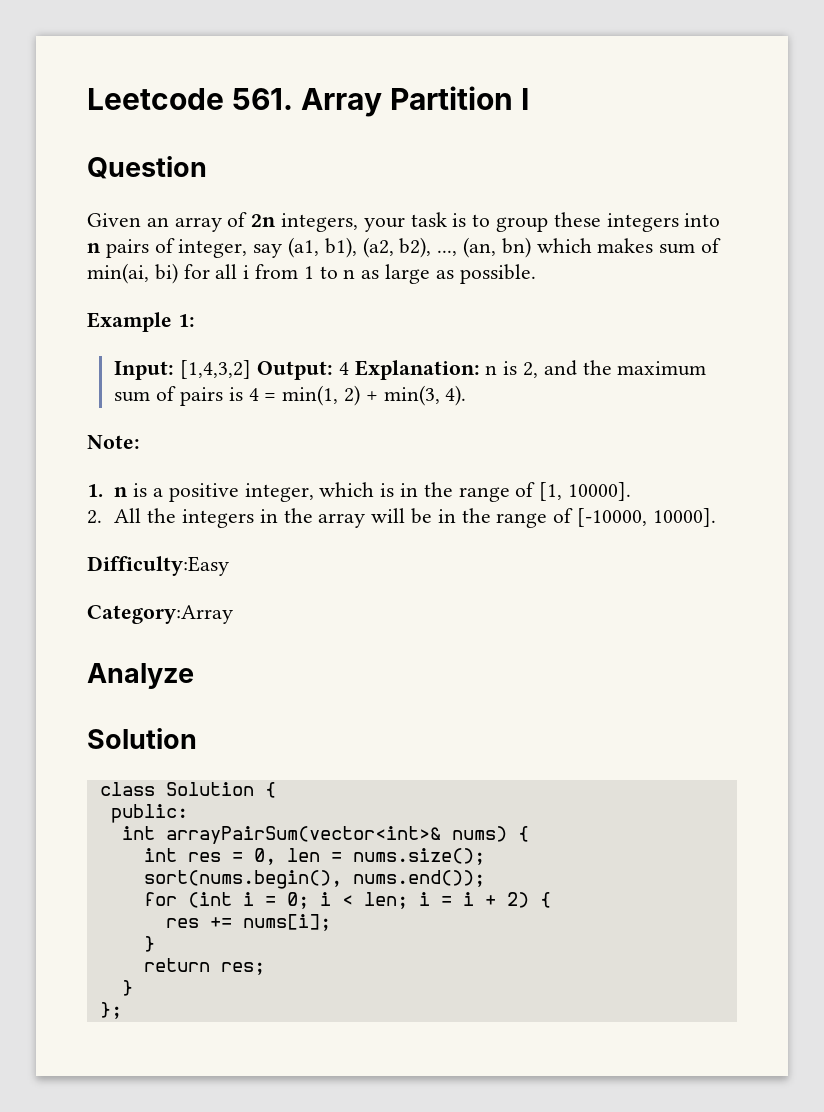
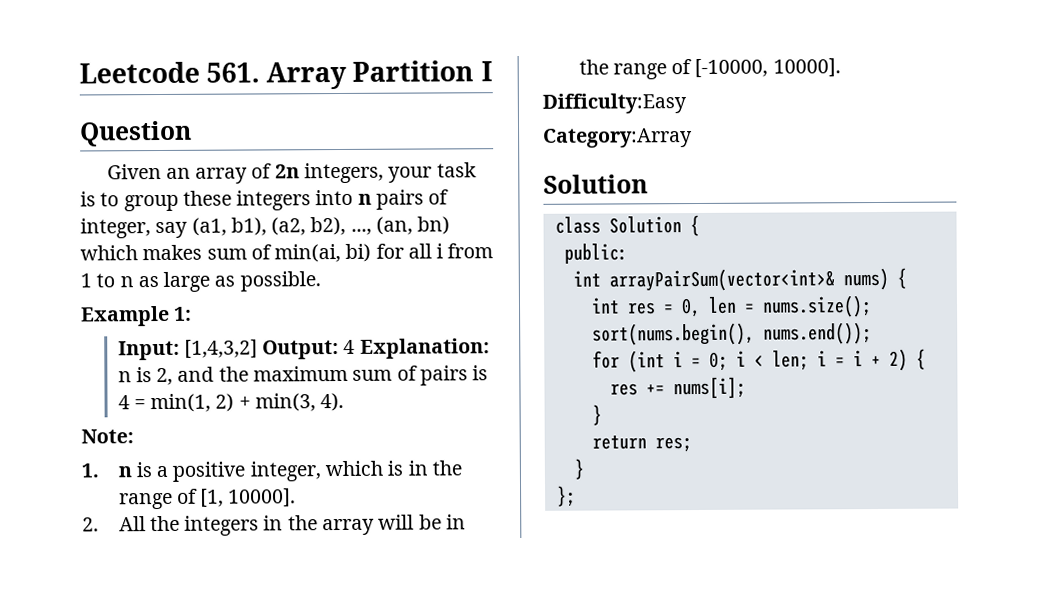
- Analyze

